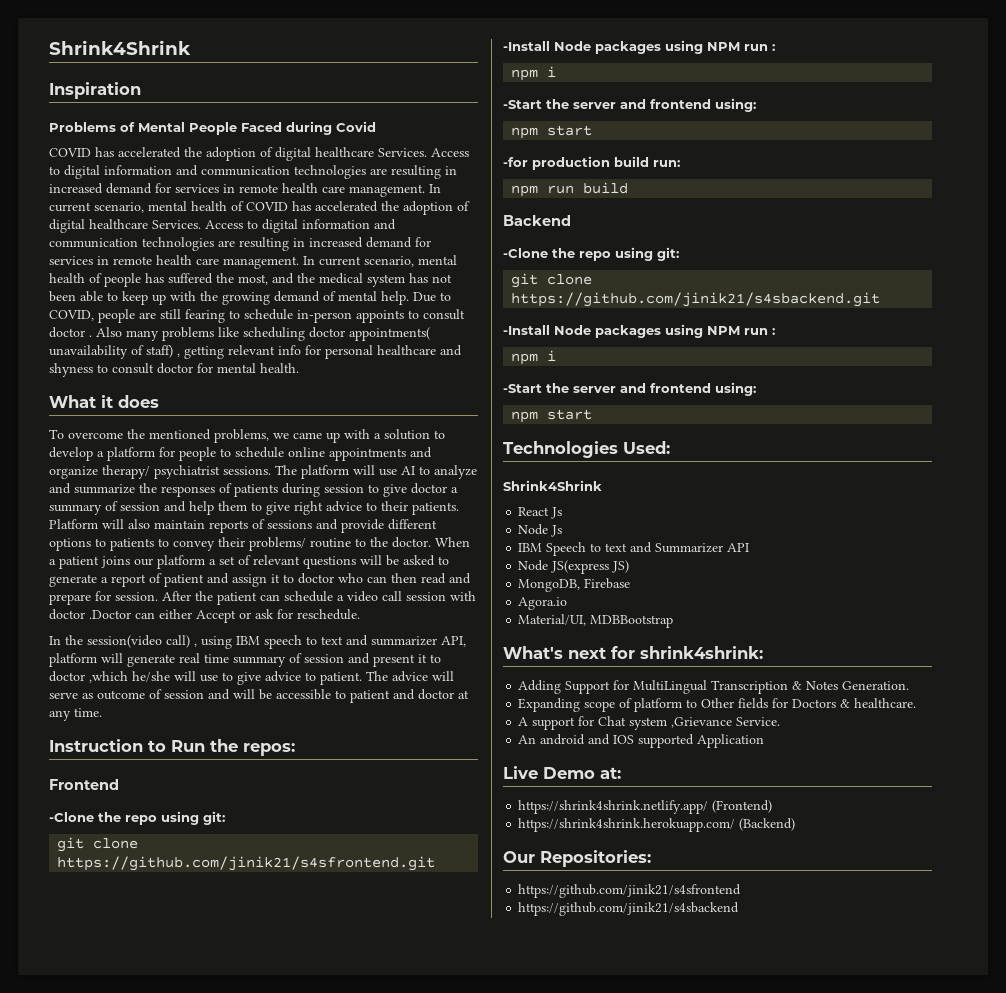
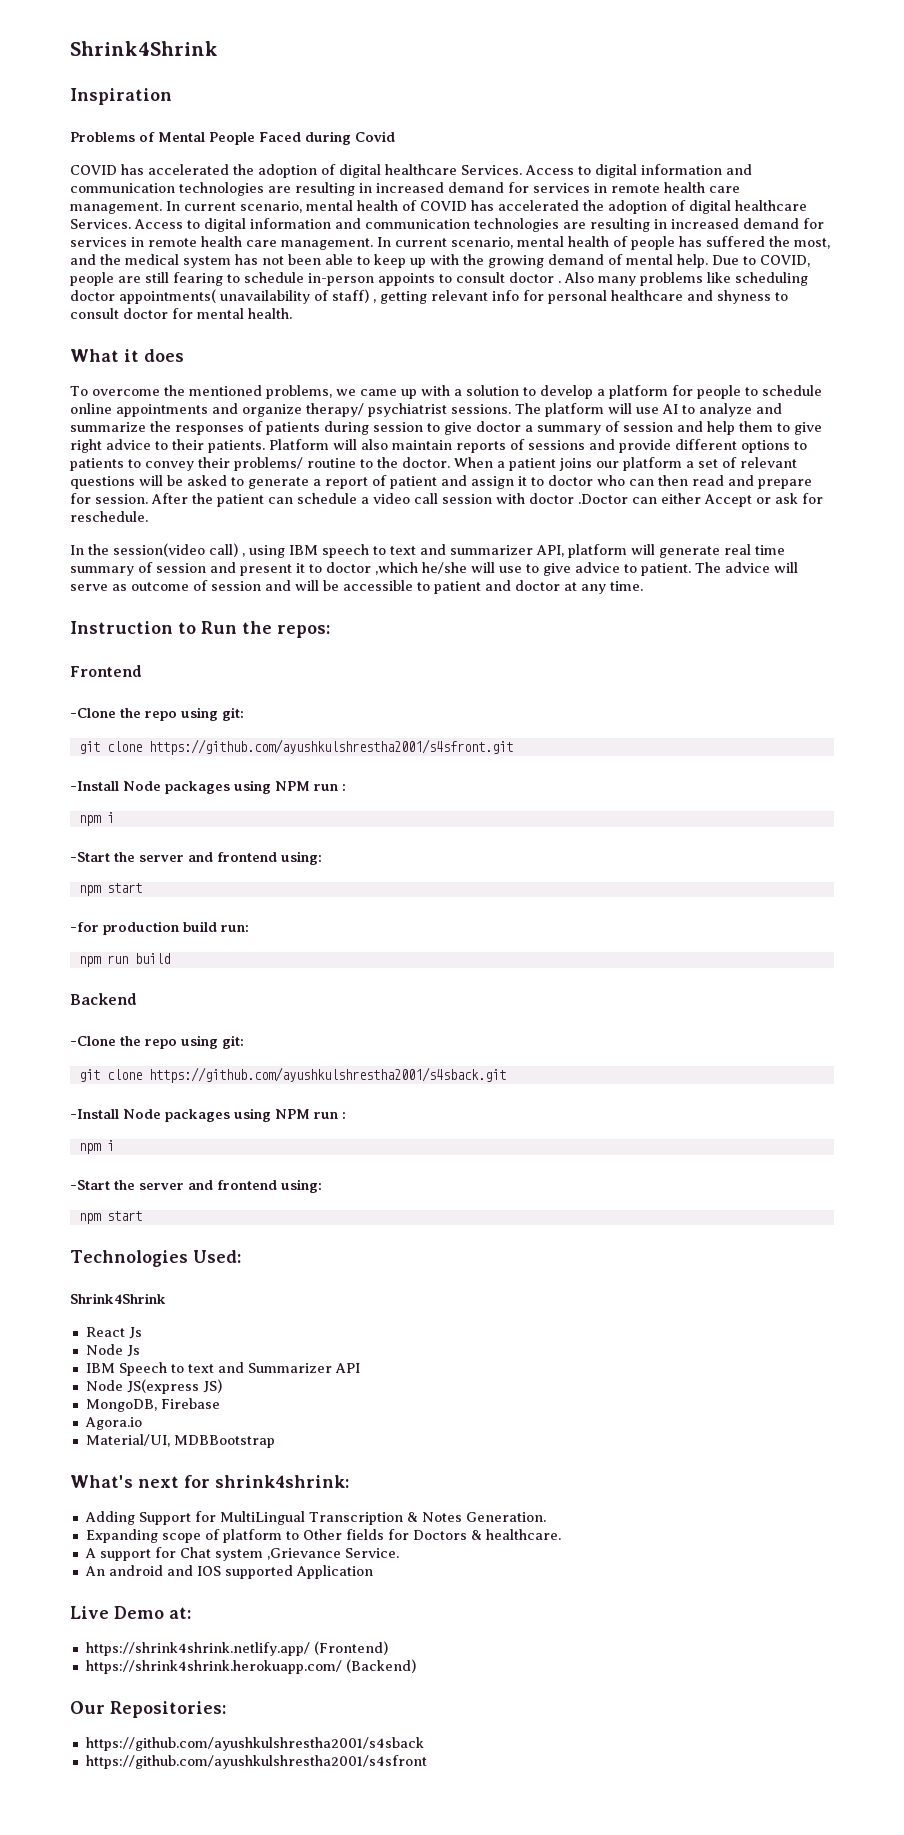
- git clone https://github.com/jinik21/s4sfrontend.git
+ git clone https://github.com/ayushkulshrestha2001/s4sfront.git
- git clone https://github.com/jinik21/s4sbackend.git
+ git clone https://github.com/ayushkulshrestha2001/s4sback.git
- https://github.com/jinik21/s4sfrontend
- https://github.com/jinik21/s4sbackend
+ https://github.com/ayushkulshrestha2001/s4sback
+ https://github.com/ayushkulshrestha2001/s4sfront

